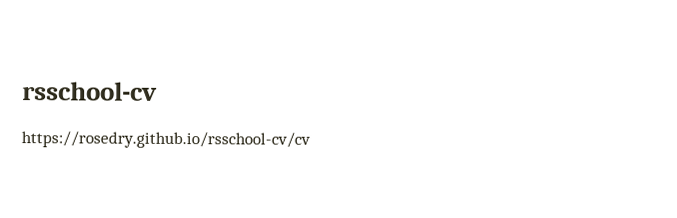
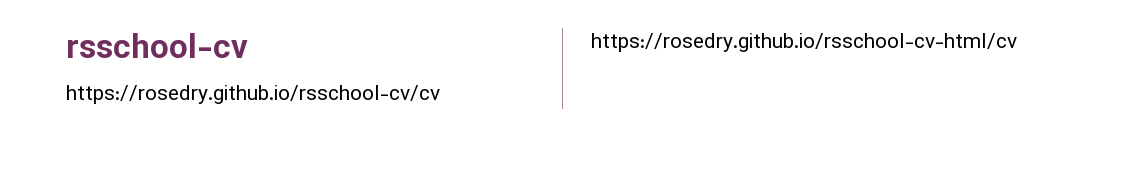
- https://rosedry.github.io/rsschool-cv/cv
+ https://rosedry.github.io/rsschool-cv/cv https://rosedry.github.io/rsschool-cv-html/cv

